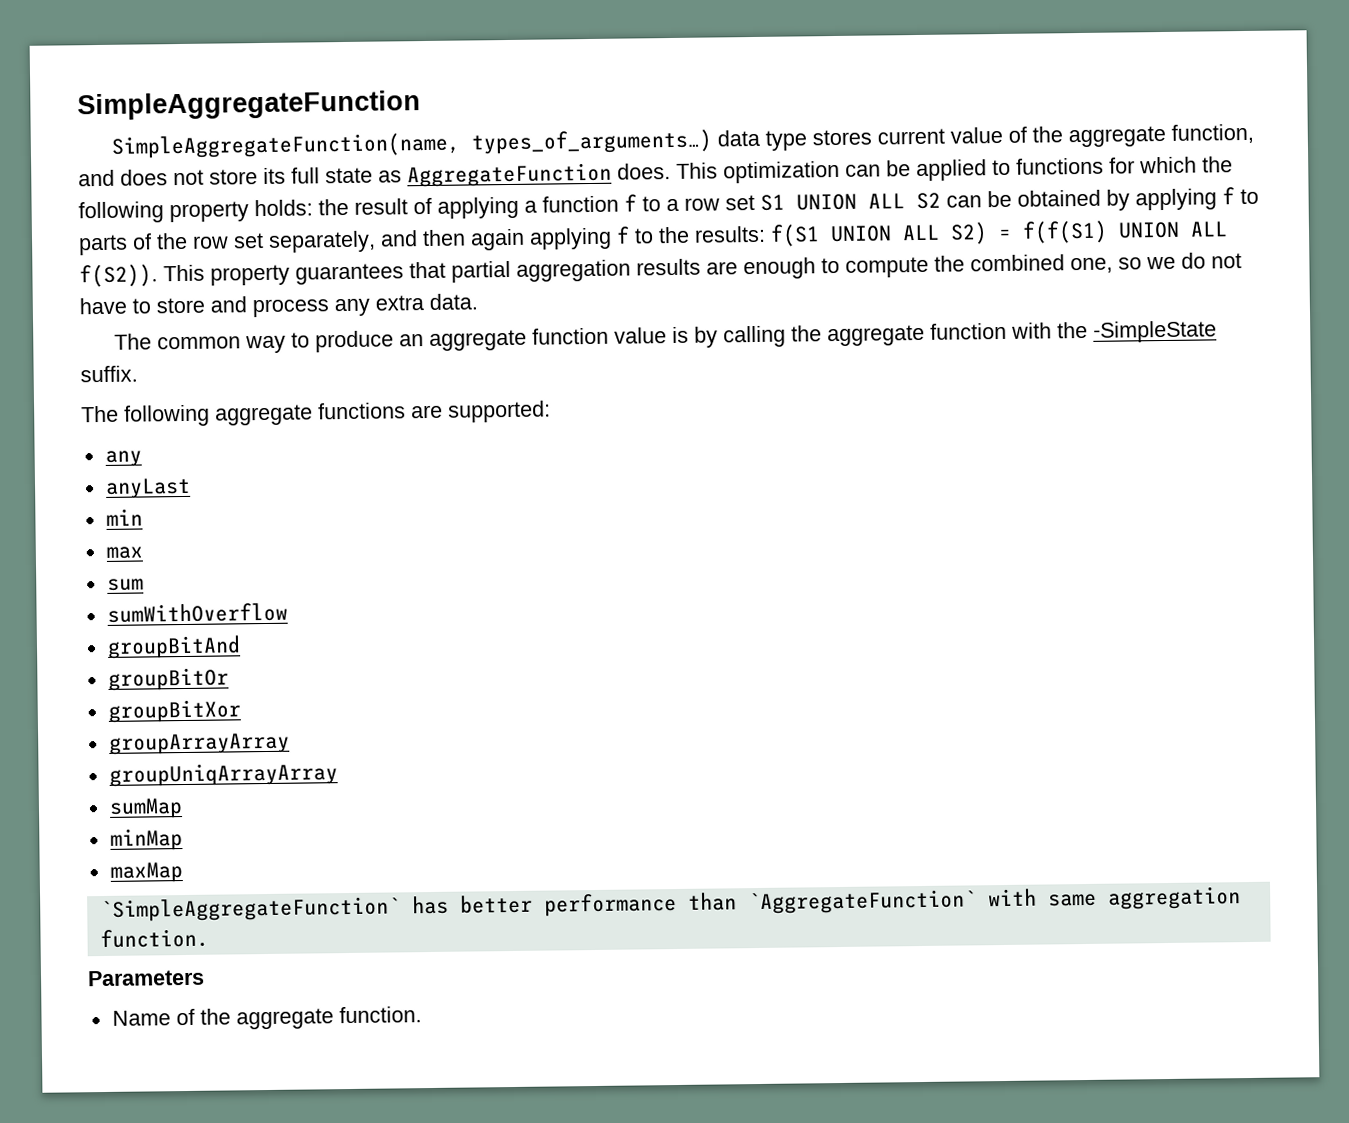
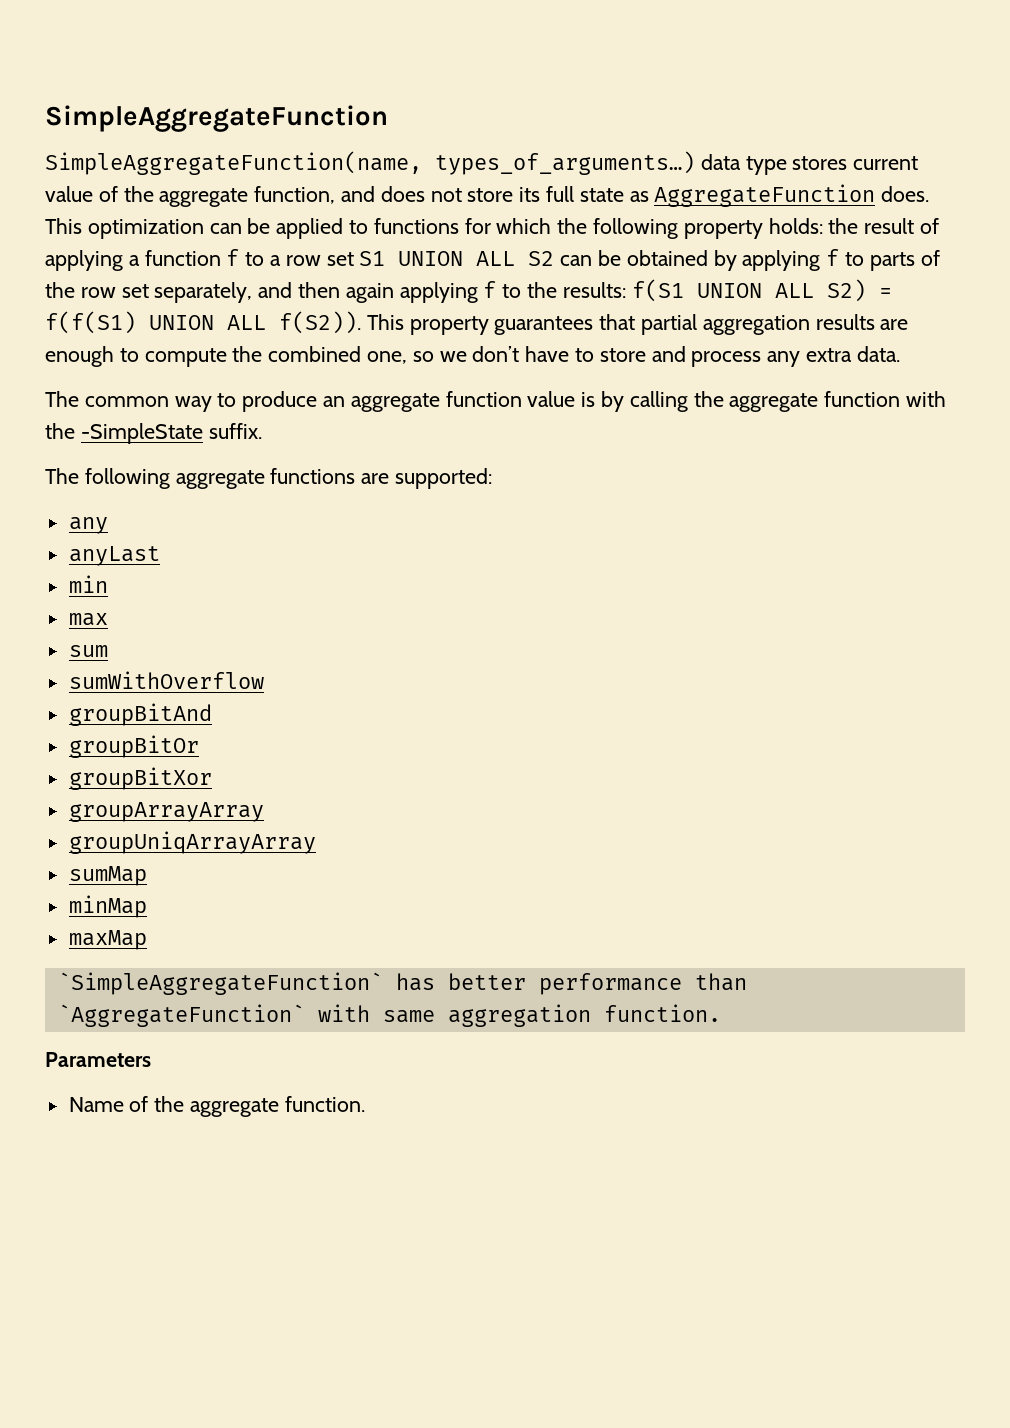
- This property guarantees that partial aggregation results are enough to compute the combined one, so we do not have to store and process any extra data.
+ This property guarantees that partial aggregation results are enough to compute the combined one, so we don’t have to store and process any extra data.

